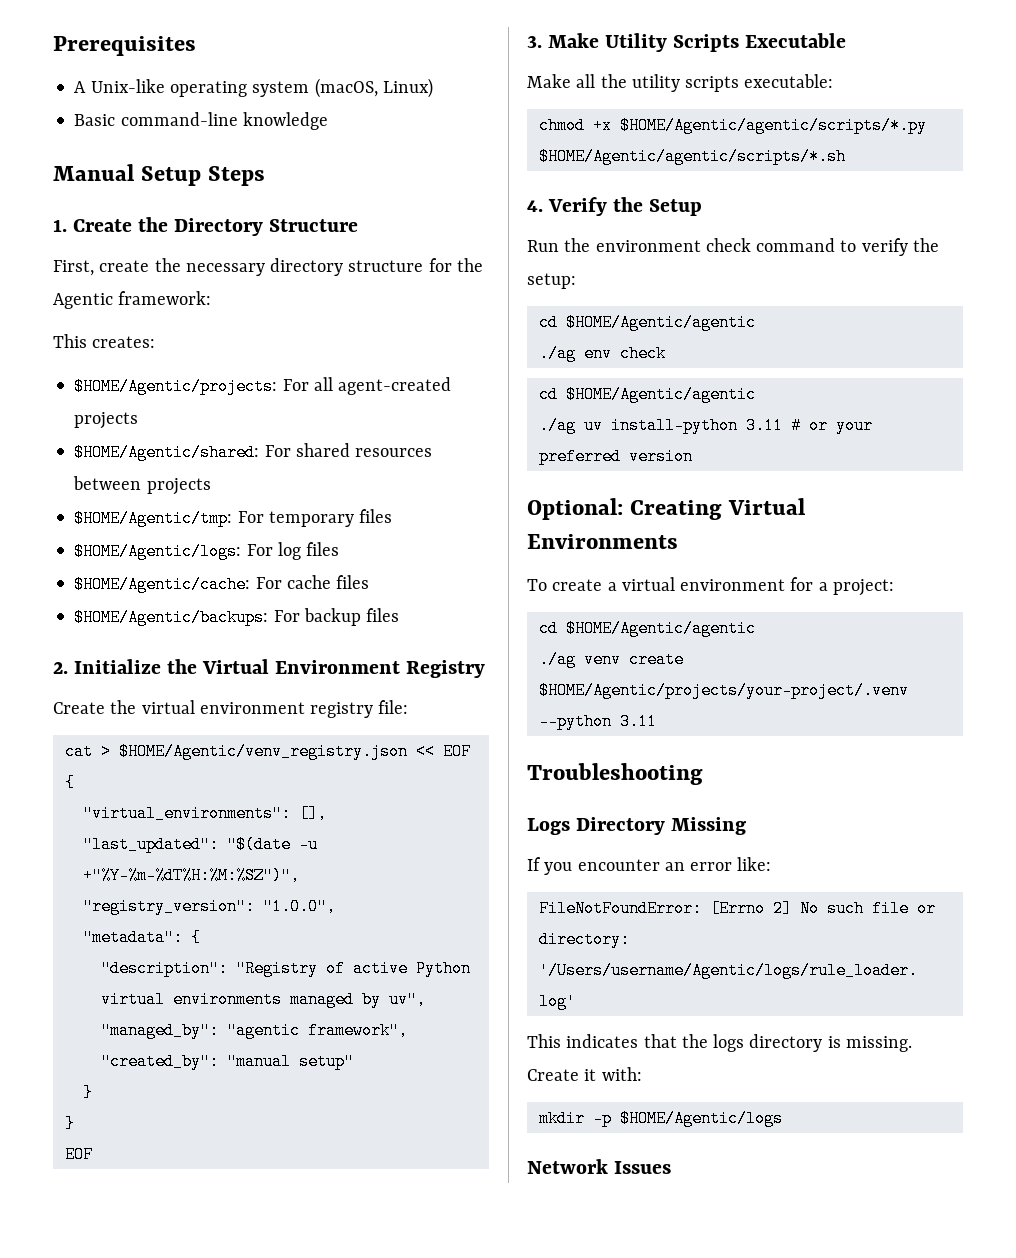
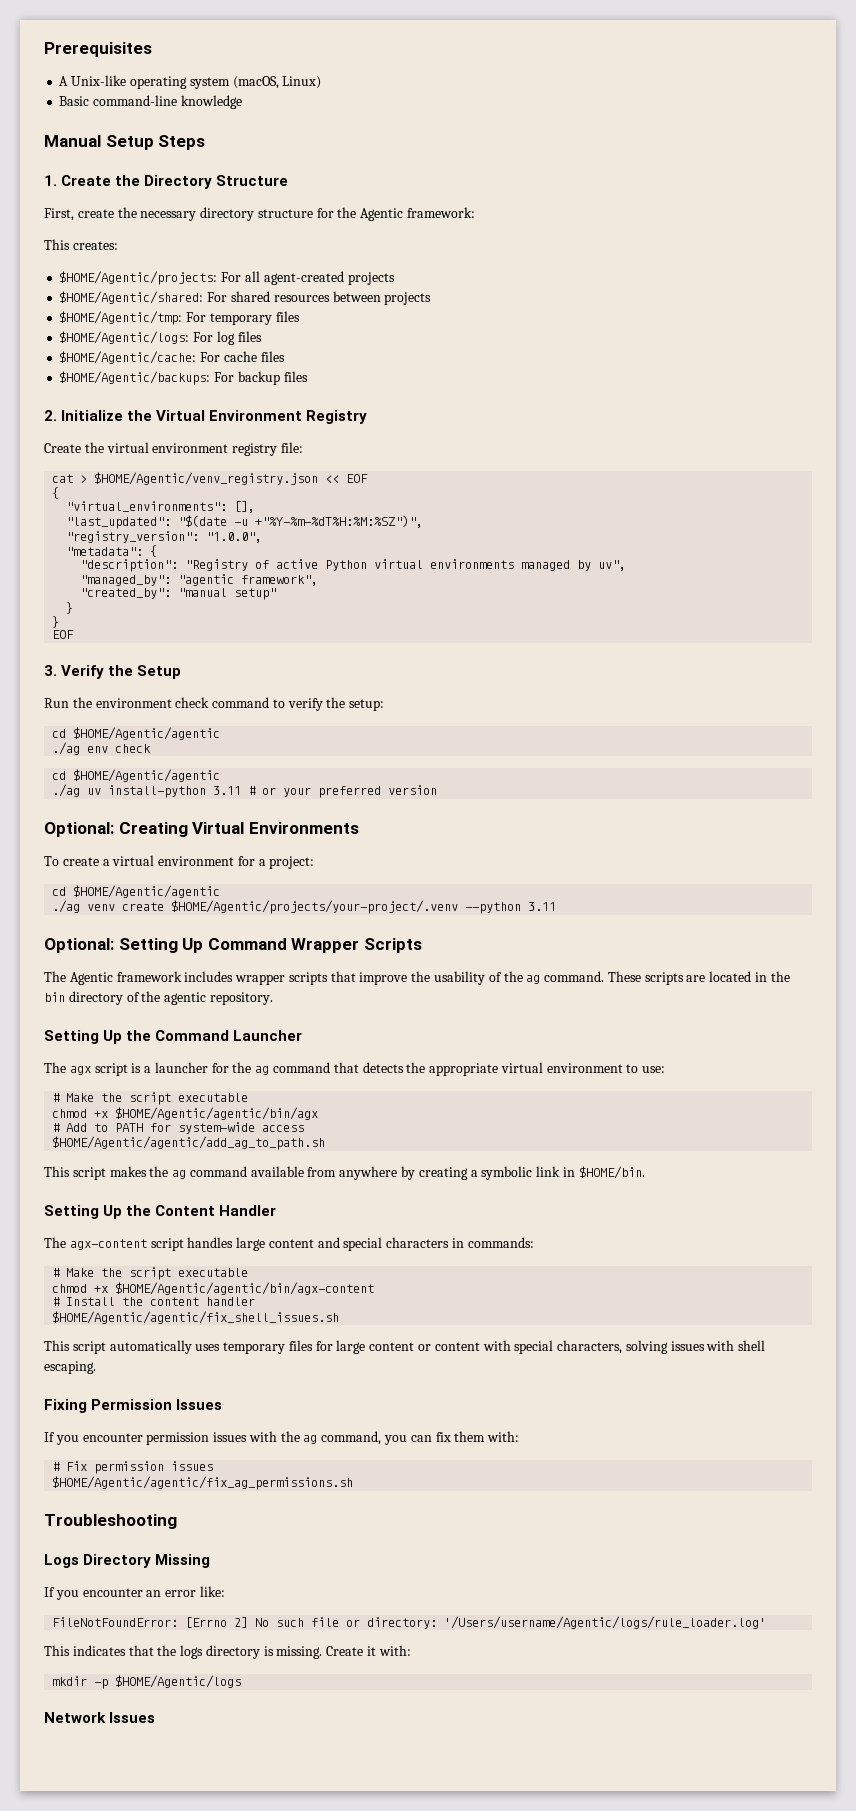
- 3. Make Utility Scripts Executable
- Make all the utility scripts executable:
- chmod +x $HOME/Agentic/agentic/scripts/*.py $HOME/Agentic/agentic/scripts/*.sh
- 4. Verify the Setup
+ 3. Verify the Setup
+ Optional: Setting Up Command Wrapper Scripts
+ The Agentic framework includes wrapper scripts that improve the usability of the ag command. These scripts are located in the bin directory of the agentic repository.
+ Setting Up the Command Launcher
+ The agx script is a launcher for the ag command that detects the appropriate virtual environment to use:
+ # Make the script executable
+ chmod +x $HOME/Agentic/agentic/bin/agx
+ # Add to PATH for system-wide access
+ $HOME/Agentic/agentic/add_ag_to_path.sh
+ This script makes the ag command available from anywhere by creating a symbolic link in $HOME/bin.
+ Setting Up the Content Handler
+ The agx-content script handles large content and special characters in commands:
+ # Make the script executable
+ chmod +x $HOME/Agentic/agentic/bin/agx-content
+ # Install the content handler
+ $HOME/Agentic/agentic/fix_shell_issues.sh
+ This script automatically uses temporary files for large content or content with special characters, solving issues with shell escaping.
+ Fixing Permission Issues
+ If you encounter permission issues with the ag command, you can fix them with:
+ # Fix permission issues
+ $HOME/Agentic/agentic/fix_ag_permissions.sh

